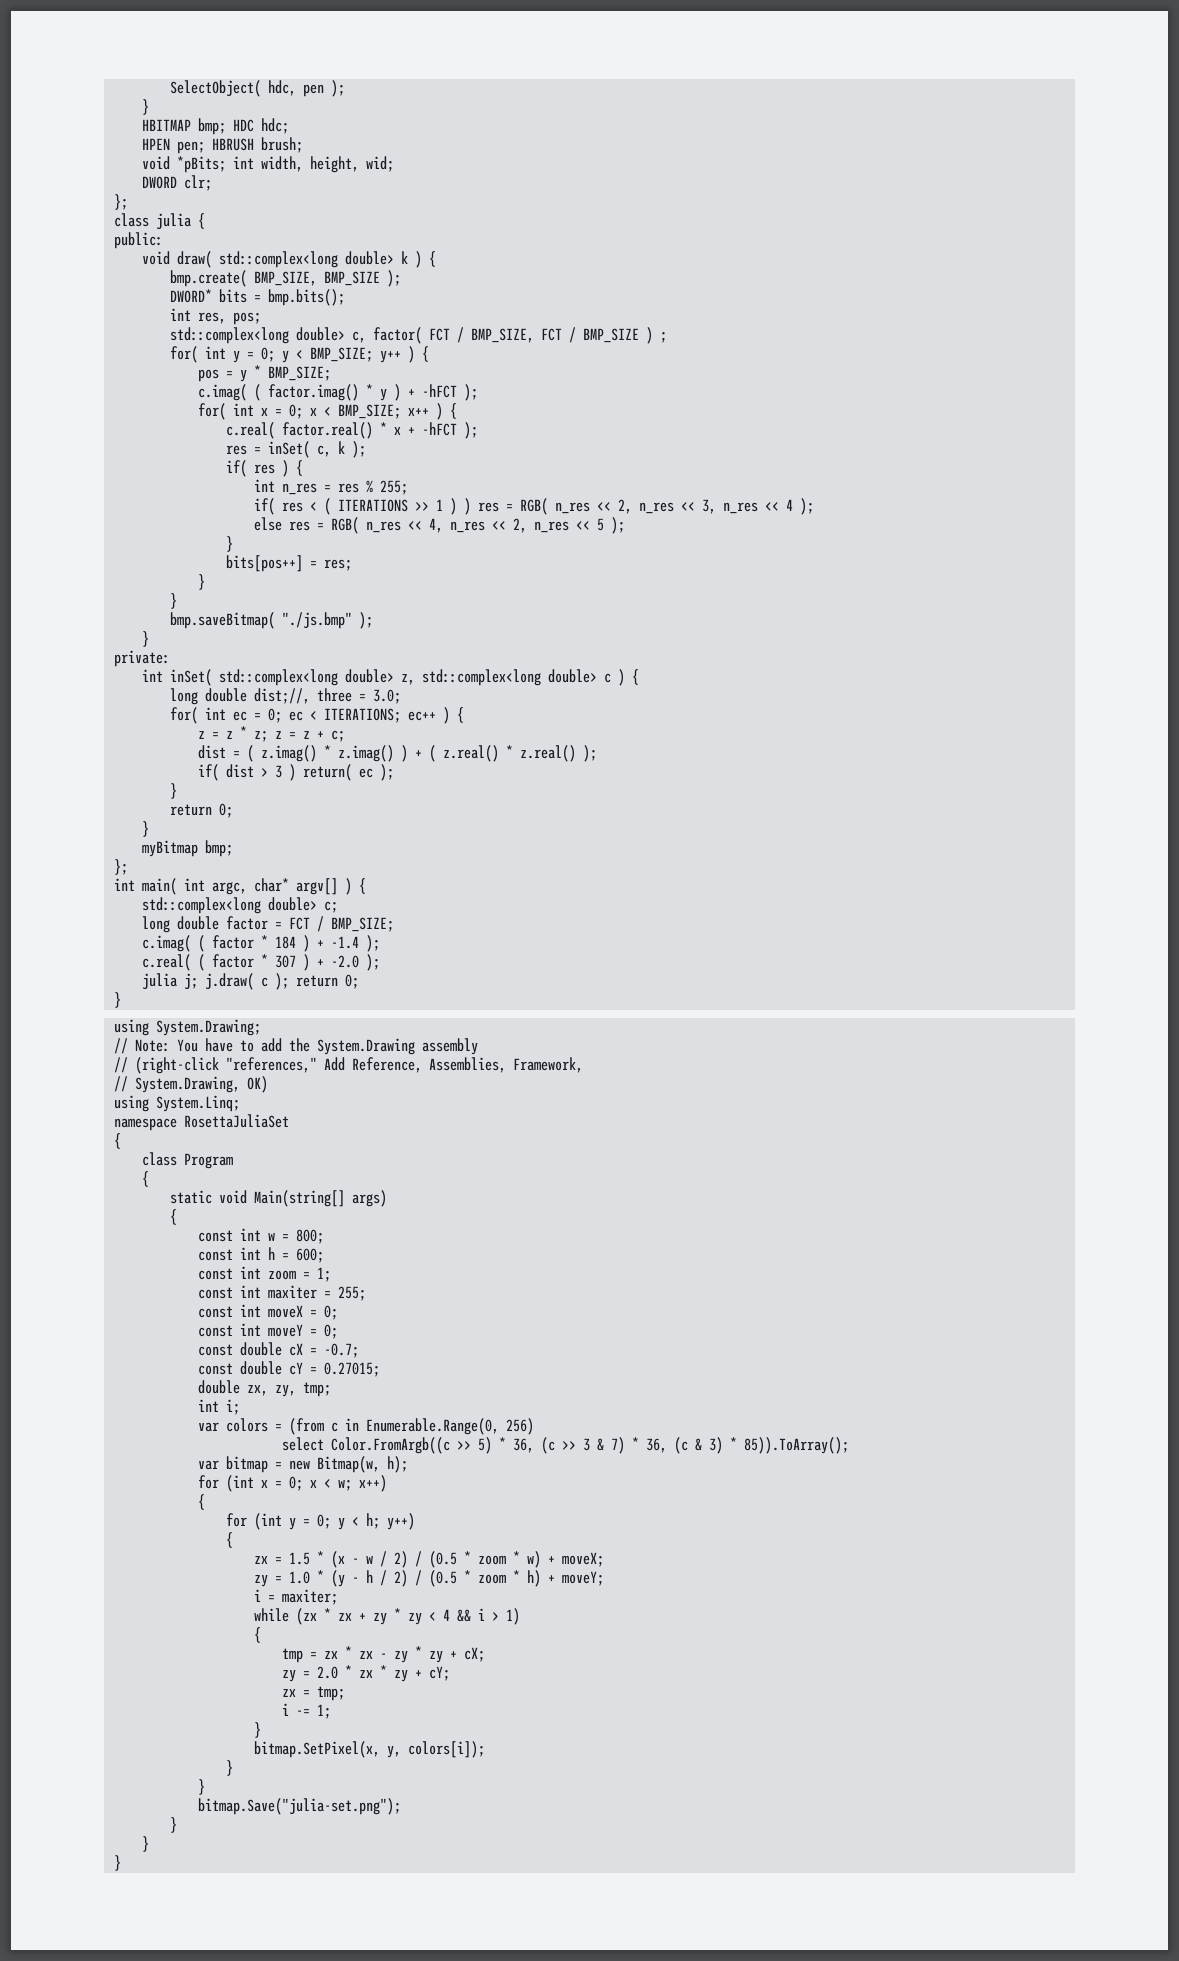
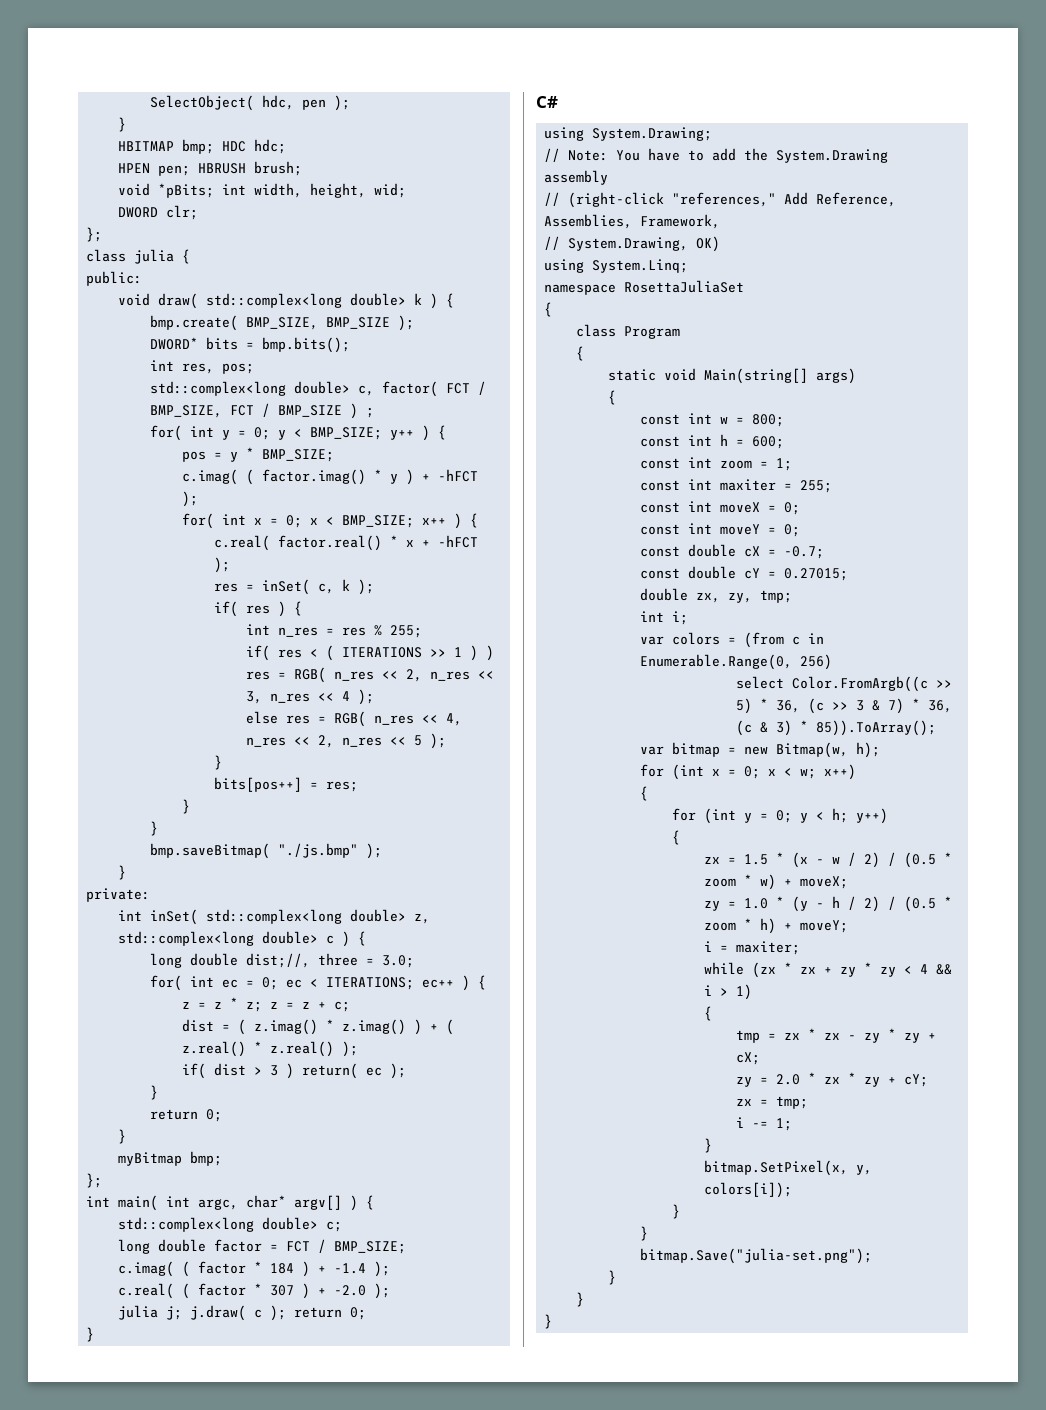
+ C#

